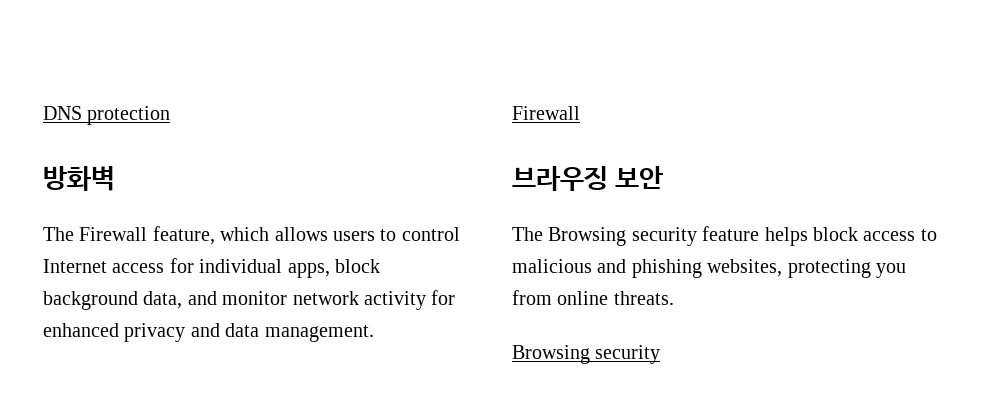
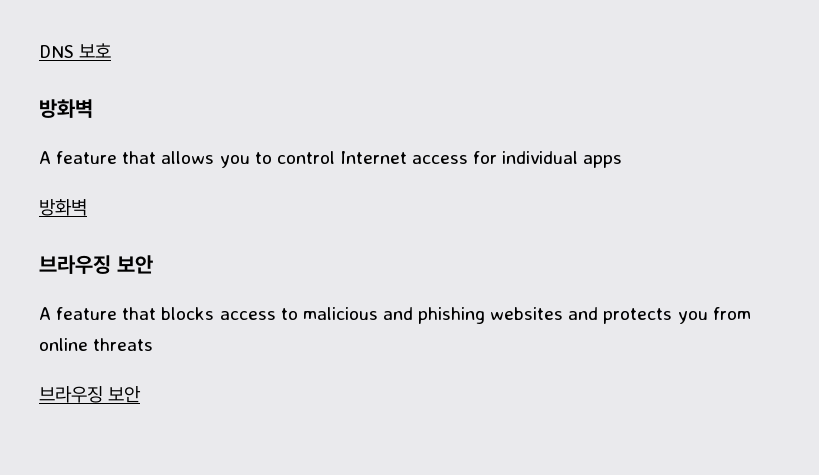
- DNS protection
+ DNS 보호
  방화벽
- The Firewall feature, which allows users to control Internet access for individual apps, block background data, and monitor network activity for enhanced privacy and data management.
- Firewall
+ A feature that allows you to control Internet access for individual apps
+ 방화벽
  브라우징 보안
- The Browsing security feature helps block access to malicious and phishing websites, protecting you from online threats.
- Browsing security
+ A feature that blocks access to malicious and phishing websites and protects you from online threats
+ 브라우징 보안

